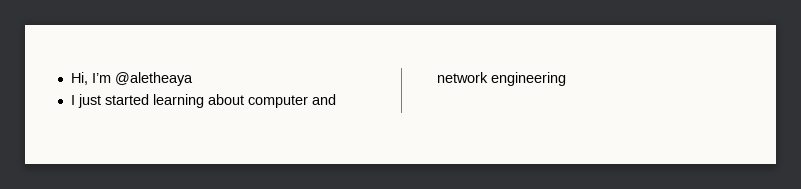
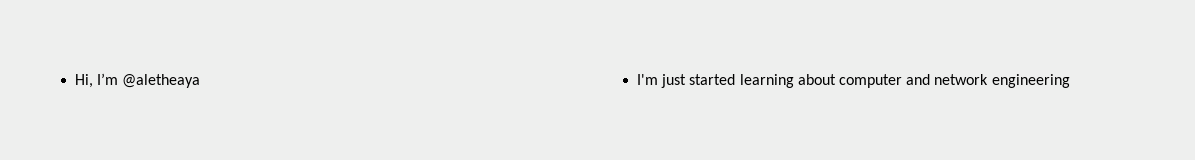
- I just started learning about computer and network engineering
+ I'm just started learning about computer and network engineering

